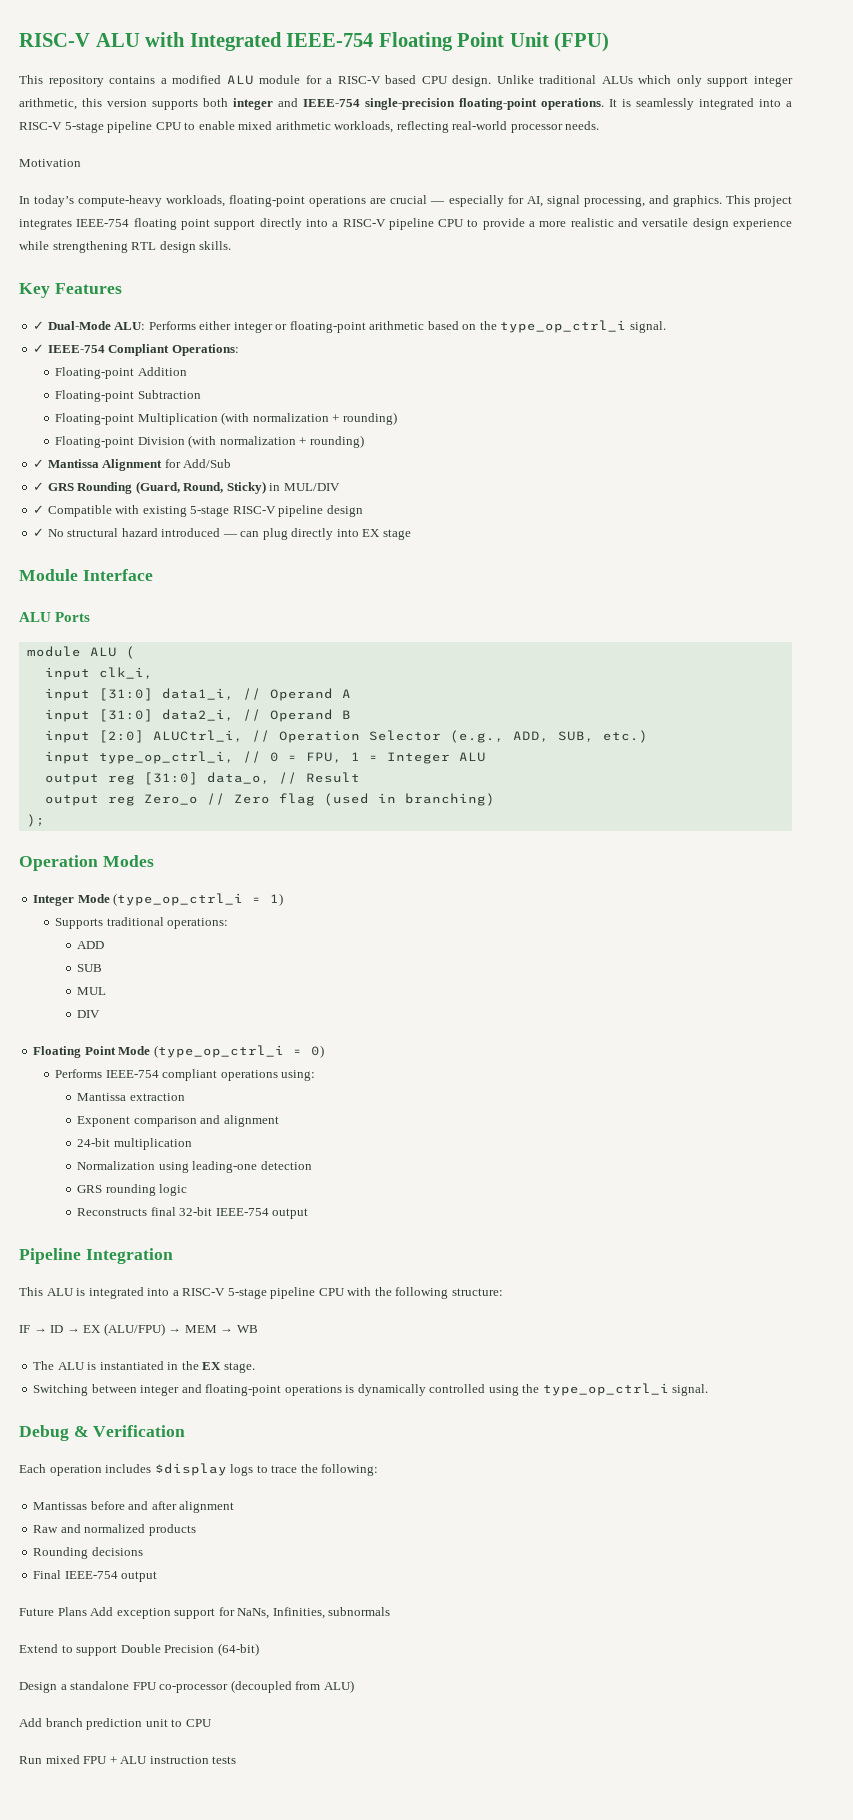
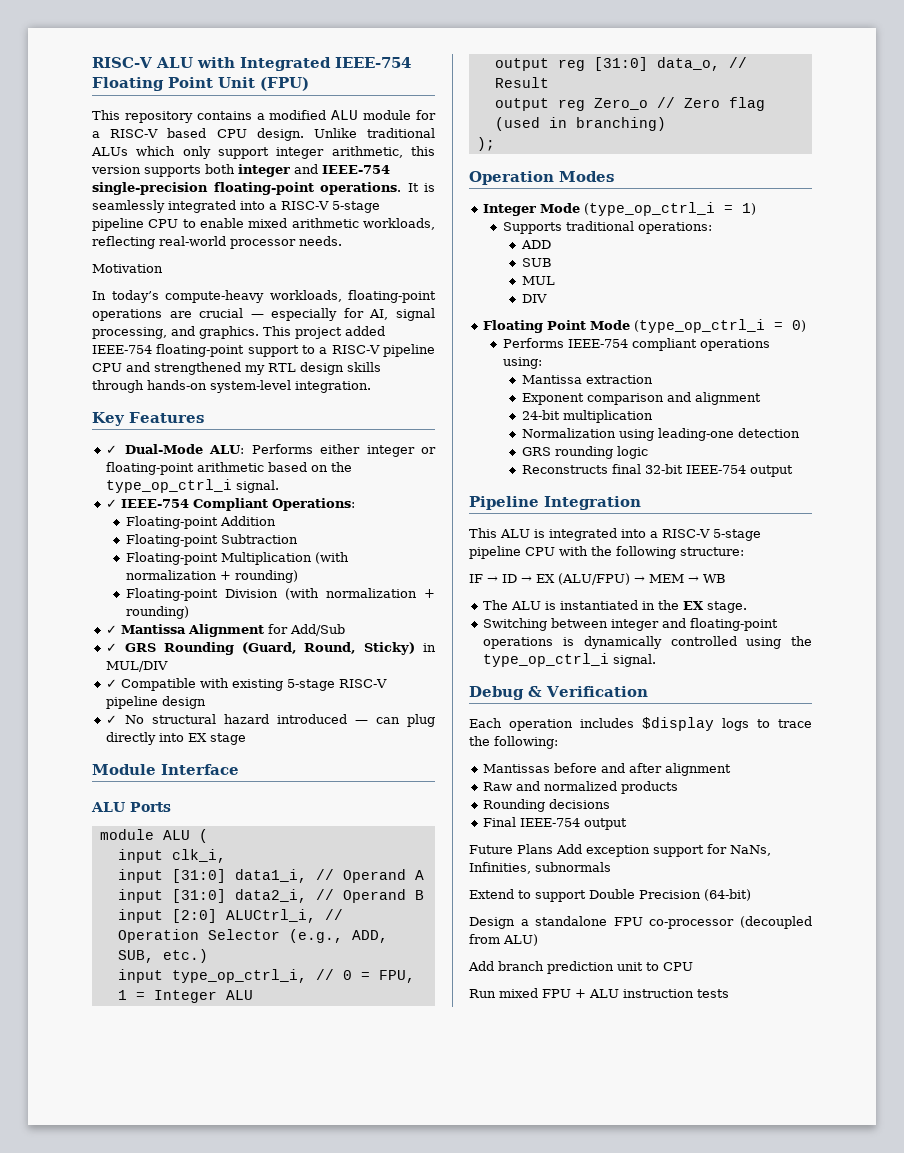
- This project integrates IEEE-754 floating point support directly into a RISC-V pipeline CPU to provide a more realistic and versatile design experience while strengthening RTL design skills.
+ This project added IEEE-754 floating-point support to a RISC-V pipeline CPU and strengthened my RTL design skills through hands-on system-level integration.

